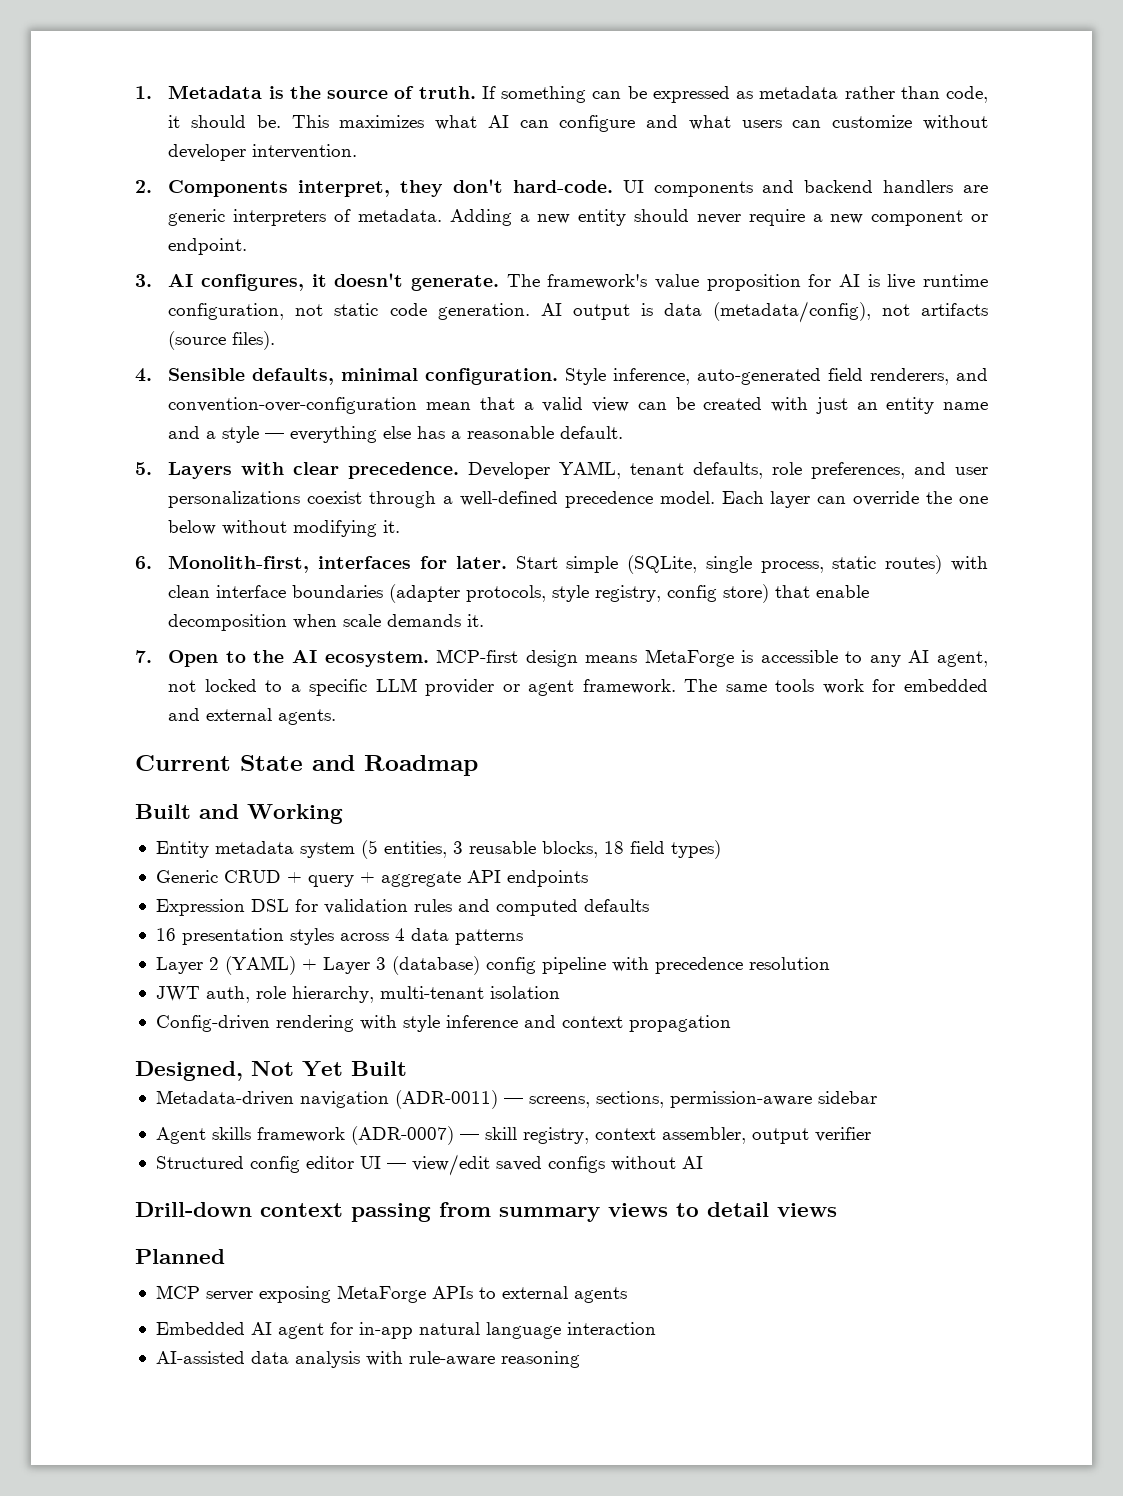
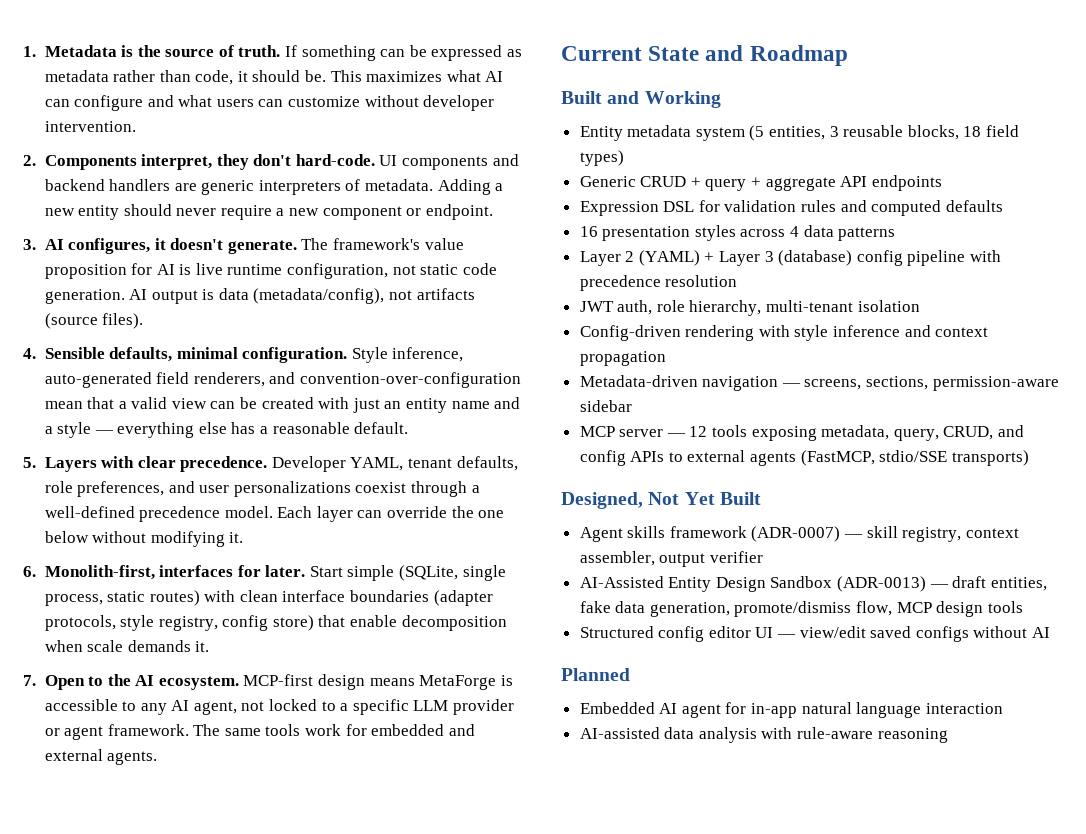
- Designed, Not Yet Built
- Metadata-driven navigation (ADR-0011) — screens, sections, permission-aware sidebar
+ Metadata-driven navigation — screens, sections, permission-aware sidebar
+ MCP server — 12 tools exposing metadata, query, CRUD, and config APIs to external agents (FastMCP, stdio/SSE transports)
+ Designed, Not Yet Built
+ AI-Assisted Entity Design Sandbox (ADR-0013) — draft entities, fake data generation, promote/dismiss flow, MCP design tools
- Drill-down context passing from summary views to detail views
  Planned
- MCP server exposing MetaForge APIs to external agents

